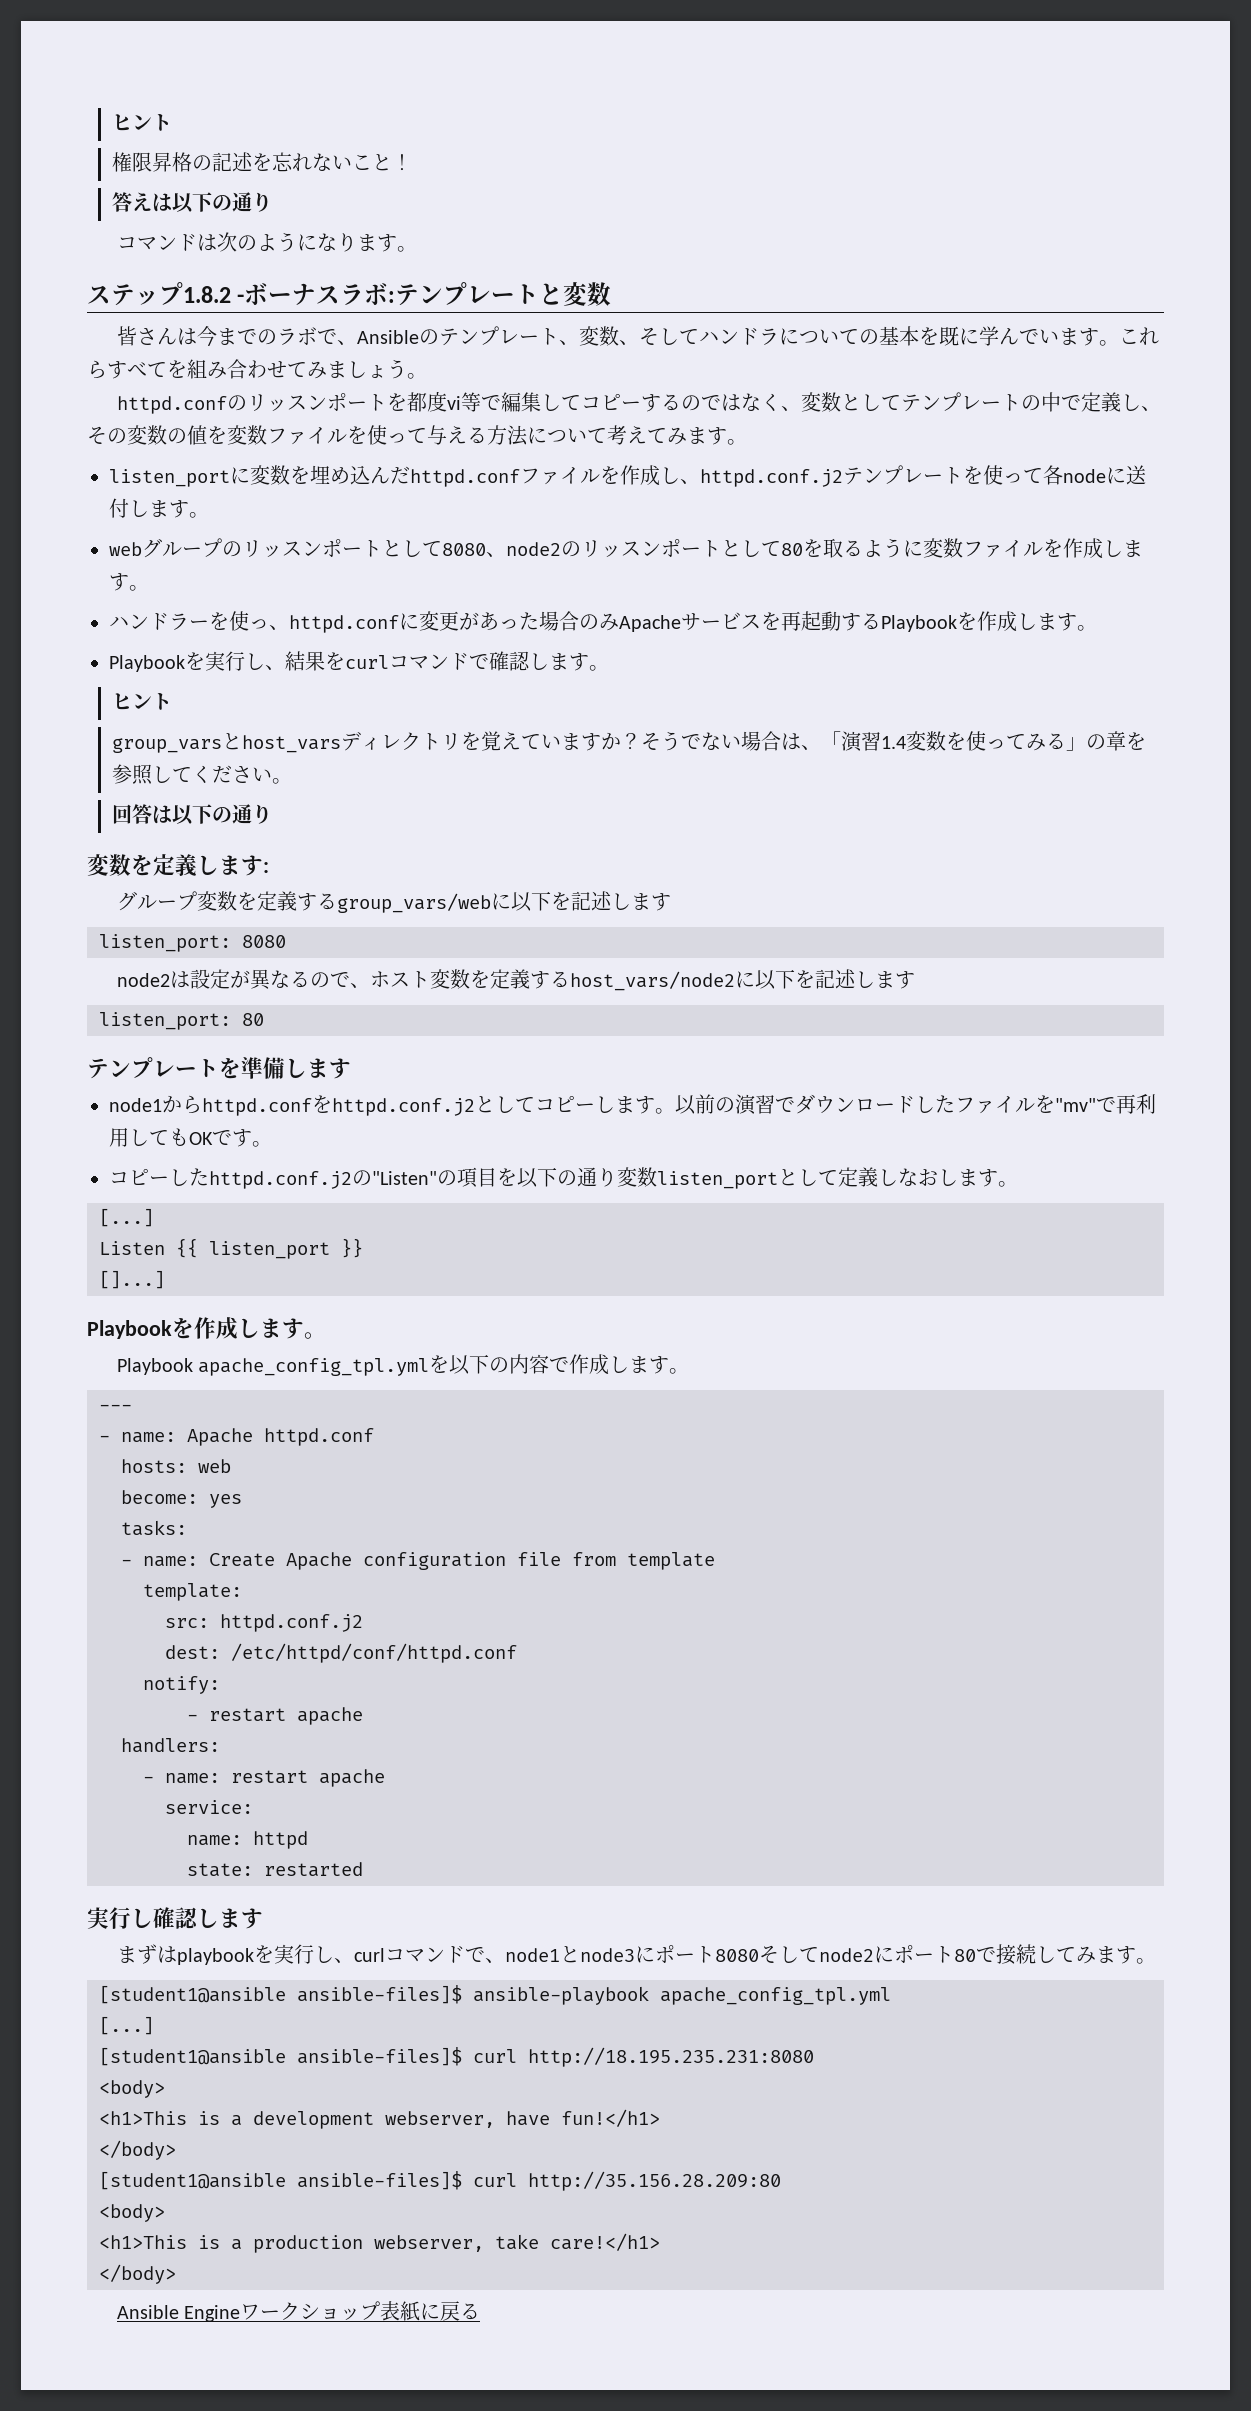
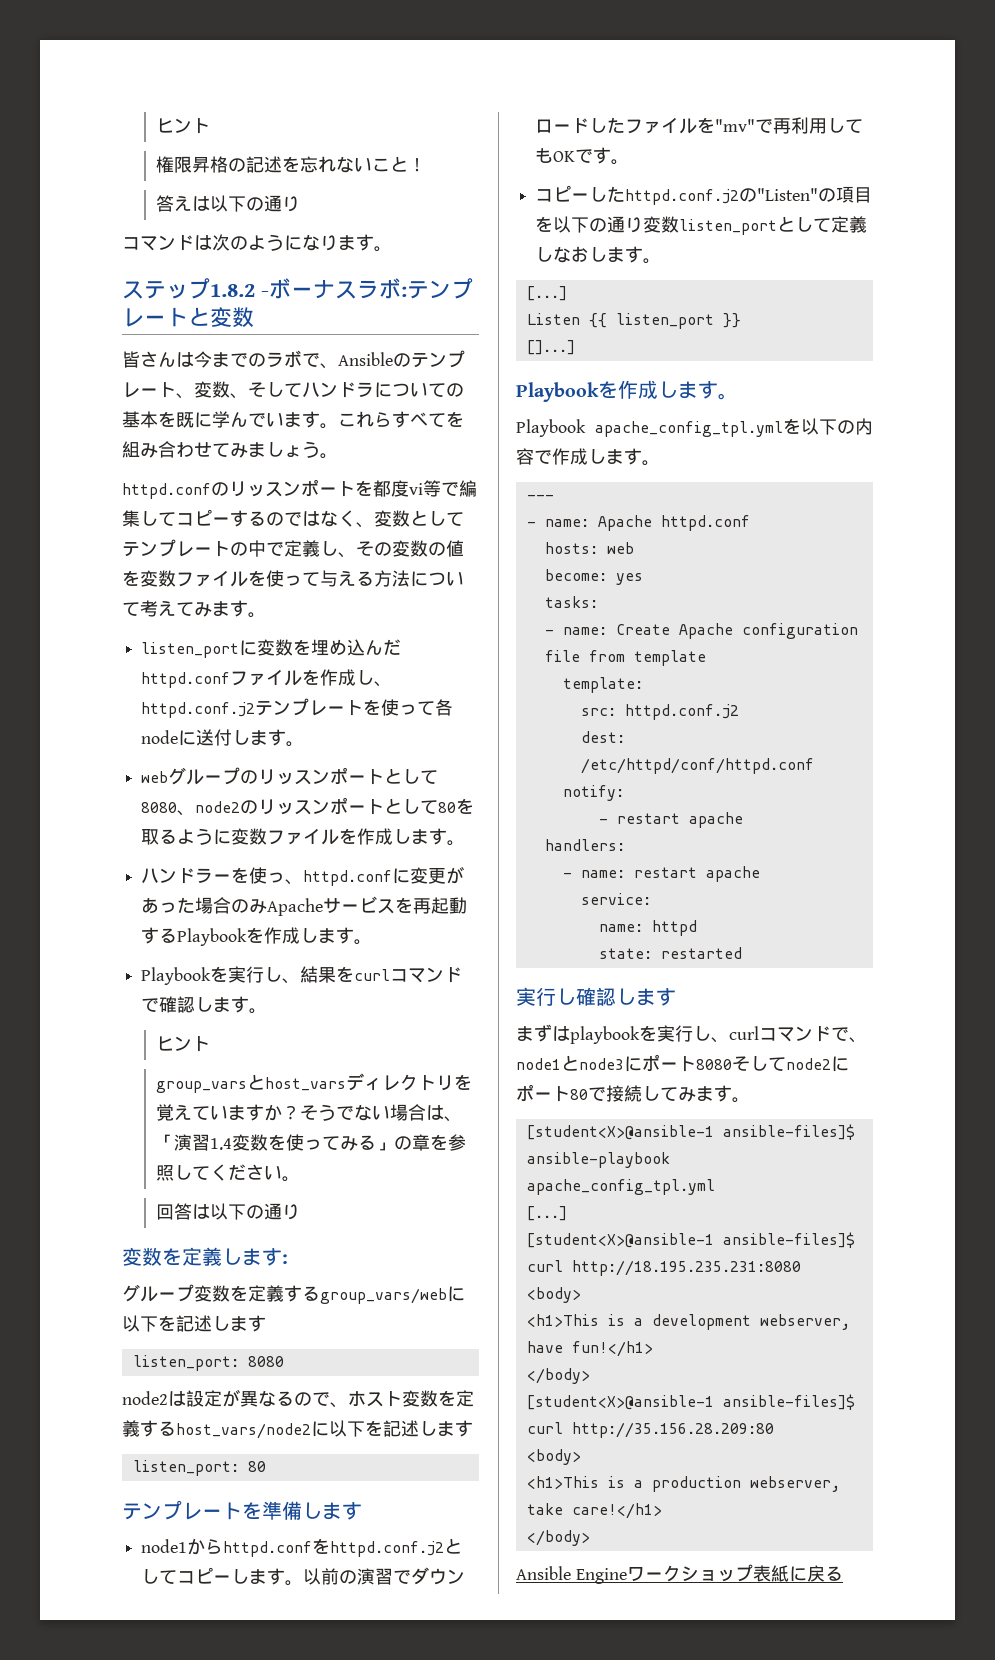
- [student1@ansible ansible-files]$ ansible-playbook apache_config_tpl.yml
+ [student<X>@ansible-1 ansible-files]$ ansible-playbook apache_config_tpl.yml
- [student1@ansible ansible-files]$ curl http://18.195.235.231:8080
+ [student<X>@ansible-1 ansible-files]$ curl http://18.195.235.231:8080
- [student1@ansible ansible-files]$ curl http://35.156.28.209:80
+ [student<X>@ansible-1 ansible-files]$ curl http://35.156.28.209:80

